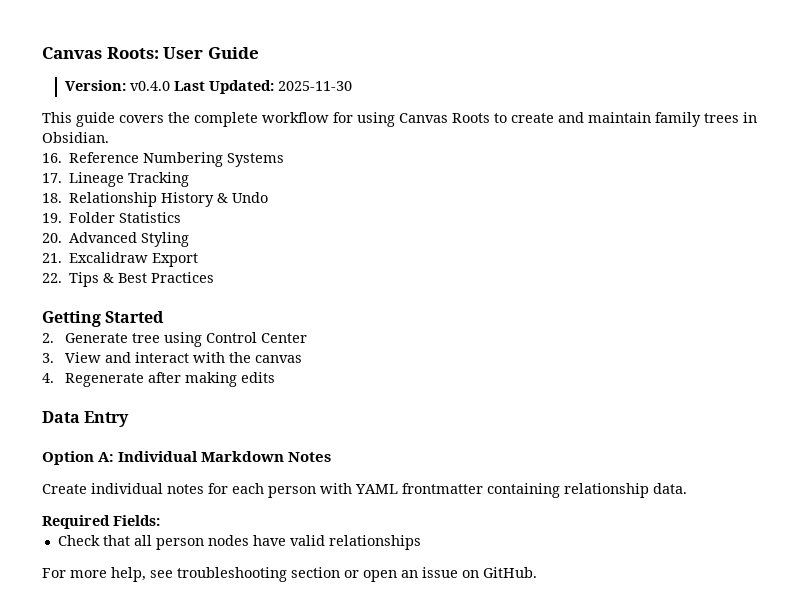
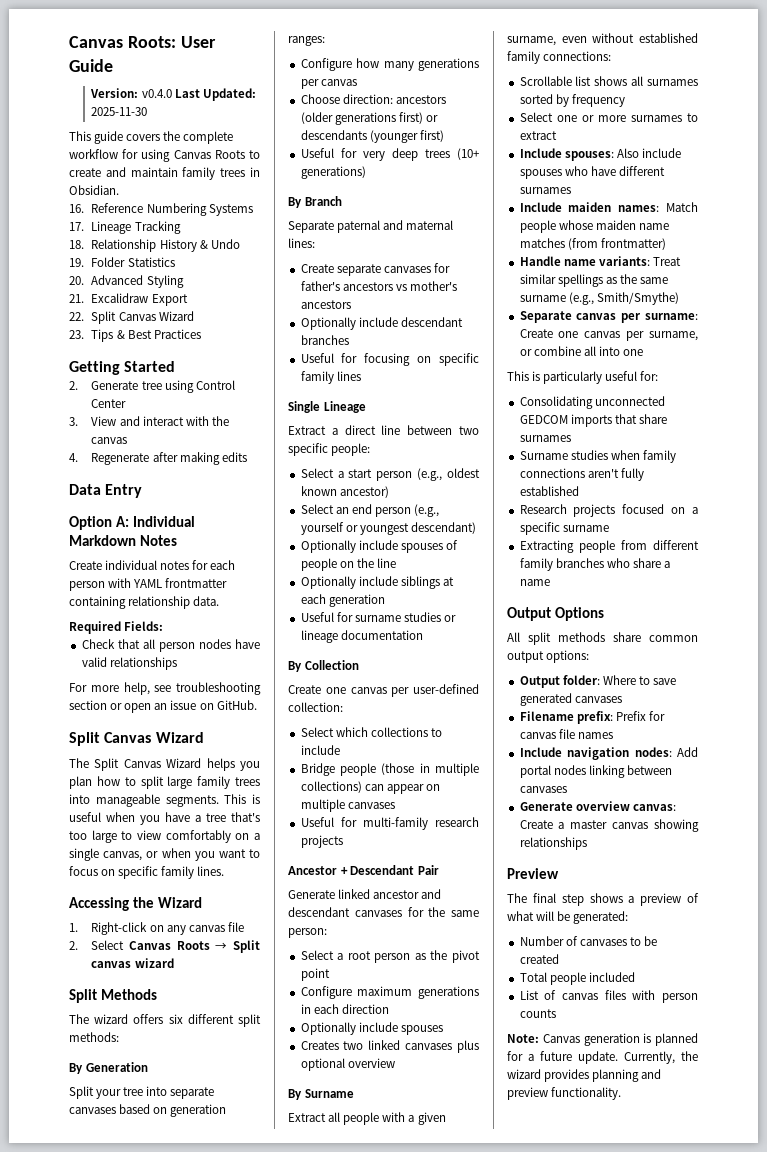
- 22. Tips & Best Practices
+ 22. Split Canvas Wizard
+ 23. Tips & Best Practices
  For more help, see troubleshooting section or open an issue on GitHub.
+ Split Canvas Wizard
+ The Split Canvas Wizard helps you plan how to split large family trees into manageable segments. This is useful when you have a tree that's too large to view comfortably on a single canvas, or when you want to focus on specific family lines.
+ Accessing the Wizard
+ 1. Right-click on any canvas file
+ 2. Select Canvas Roots → Split canvas wizard
+ Split Methods
+ The wizard offers six different split methods:
+ By Generation
+ Split your tree into separate canvases based on generation ranges:
+ Configure how many generations per canvas
+ Choose direction: ancestors (older generations first) or descendants (younger first)
+ Useful for very deep trees (10+ generations)
+ By Branch
+ Separate paternal and maternal lines:
+ Create separate canvases for father's ancestors vs mother's ancestors
+ Optionally include descendant branches
+ Useful for focusing on specific family lines
+ Single Lineage
+ Extract a direct line between two specific people:
+ Select a start person (e.g., oldest known ancestor)
+ Select an end person (e.g., yourself or youngest descendant)
+ Optionally include spouses of people on the line
+ Optionally include siblings at each generation
+ Useful for surname studies or lineage documentation
+ By Collection
+ Create one canvas per user-defined collection:
+ Select which collections to include
+ Bridge people (those in multiple collections) can appear on multiple canvases
+ Useful for multi-family research projects
+ Ancestor + Descendant Pair
+ Generate linked ancestor and descendant canvases for the same person:
+ Select a root person as the pivot point
+ Configure maximum generations in each direction
+ Optionally include spouses
+ Creates two linked canvases plus optional overview
+ By Surname
+ Extract all people with a given surname, even without established family connections:
+ Scrollable list shows all surnames sorted by frequency
+ Select one or more surnames to extract
+ Include spouses: Also include spouses who have different surnames
+ Include maiden names: Match people whose maiden name matches (from frontmatter)
+ Handle name variants: Treat similar spellings as the same surname (e.g., Smith/Smythe)
+ Separate canvas per surname: Create one canvas per surname, or combine all into one
+ This is particularly useful for:
+ Consolidating unconnected GEDCOM imports that share surnames
+ Surname studies when family connections aren't fully established
+ Research projects focused on a specific surname
+ Extracting people from different family branches who share a name
+ Output Options
+ All split methods share common output options:
+ Output folder: Where to save generated canvases
+ Filename prefix: Prefix for canvas file names
+ Include navigation nodes: Add portal nodes linking between canvases
+ Generate overview canvas: Create a master canvas showing relationships
+ Preview
+ The final step shows a preview of what will be generated:
+ Number of canvases to be created
+ Total people included
+ List of canvas files with person counts
+ Note: Canvas generation is planned for a future update. Currently, the wizard provides planning and preview functionality.

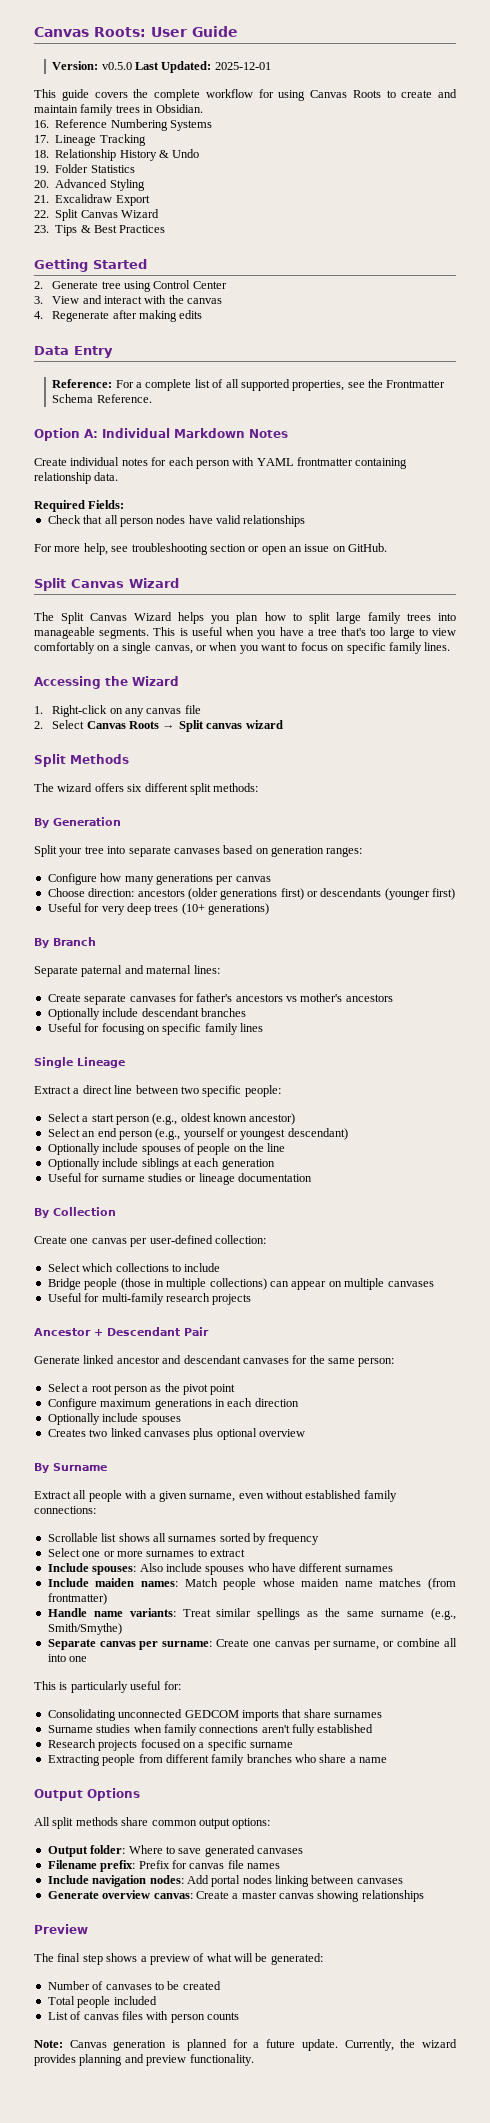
- Version: v0.4.0 Last Updated: 2025-11-30
+ Version: v0.5.0 Last Updated: 2025-12-01
+ Reference: For a complete list of all supported properties, see the Frontmatter Schema Reference.

